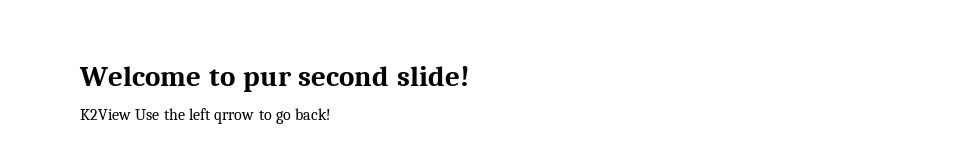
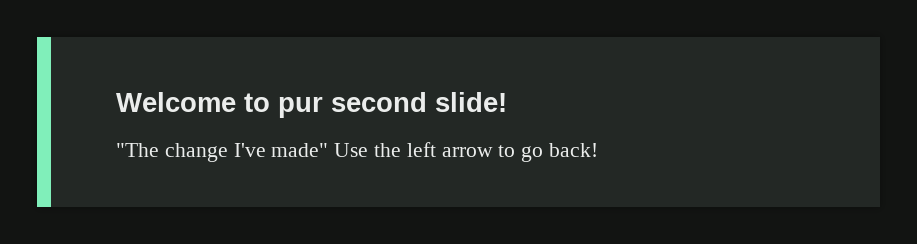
- K2View Use the left qrrow to go back!
+ "The change I've made" Use the left arrow to go back!

